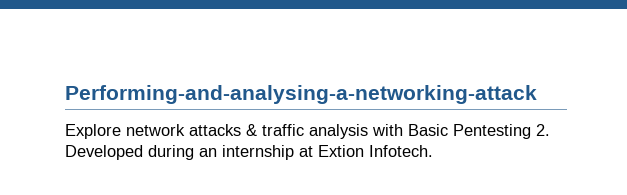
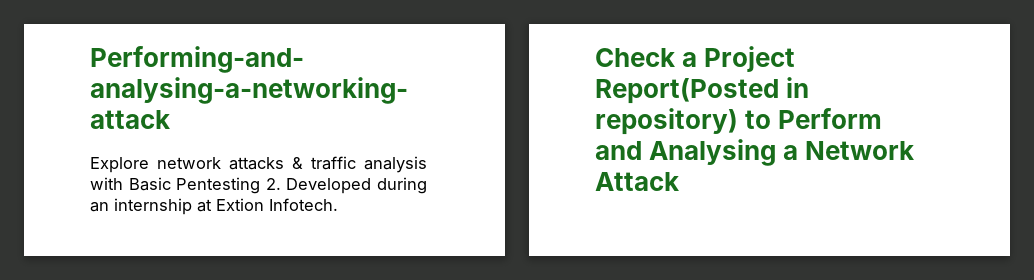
+ Check a Project Report(Posted in repository) to Perform and Analysing a Network Attack

